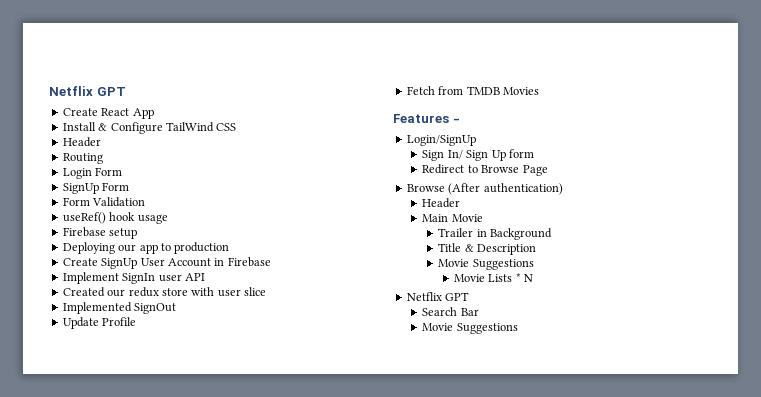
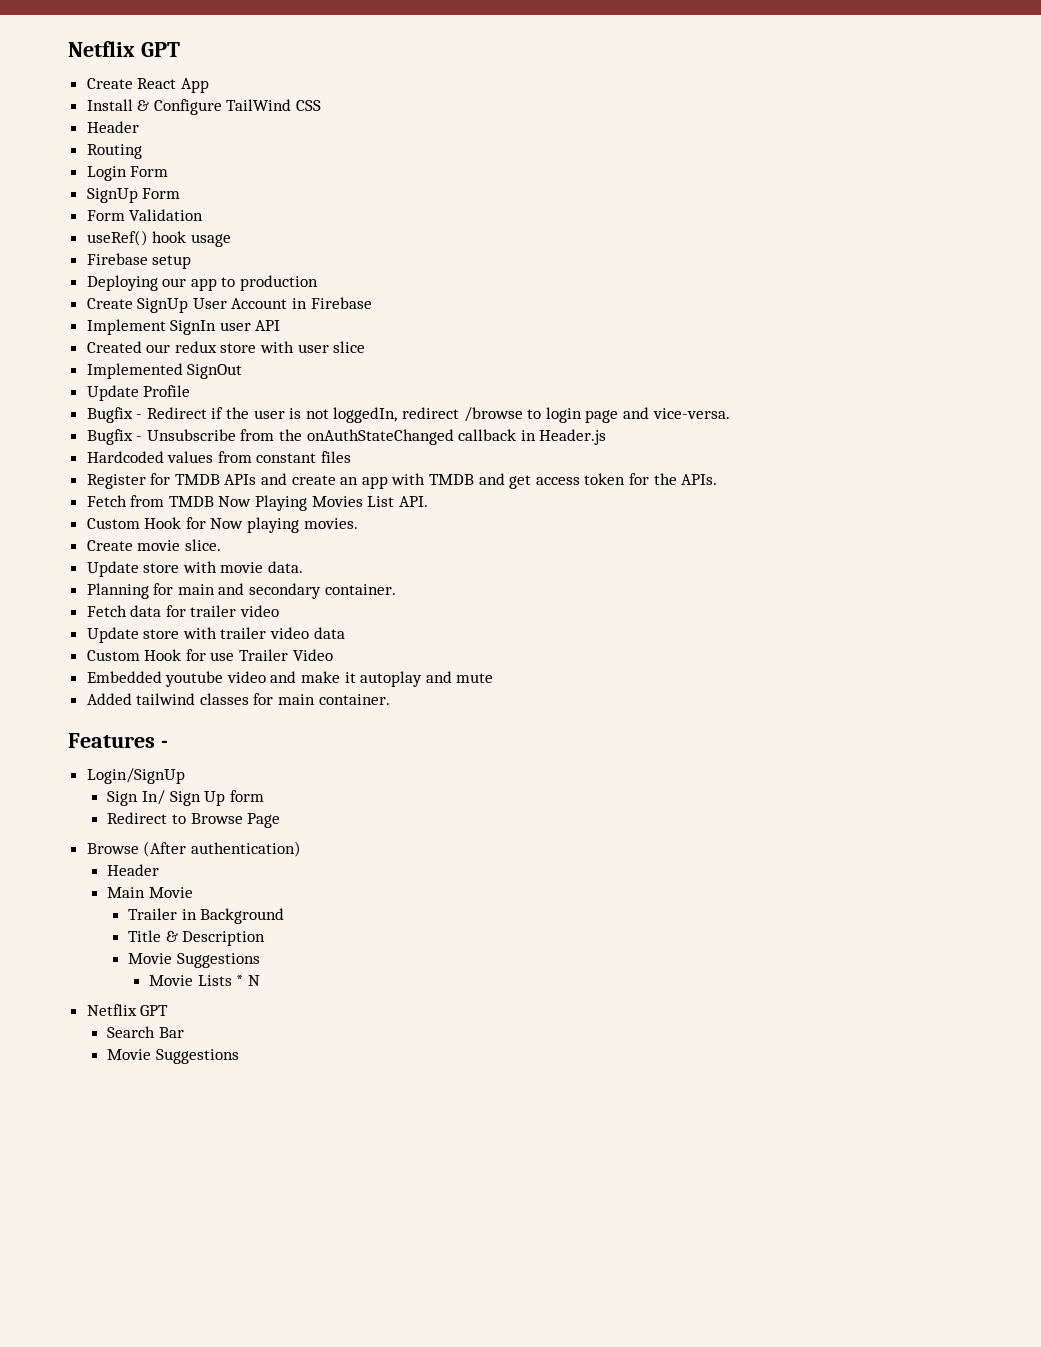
+ Bugfix - Redirect if the user is not loggedIn, redirect /browse to login page and vice-versa.
+ Bugfix - Unsubscribe from the onAuthStateChanged callback in Header.js
+ Hardcoded values from constant files
+ Register for TMDB APIs and create an app with TMDB and get access token for the APIs.
- Fetch from TMDB Movies
+ Fetch from TMDB Now Playing Movies List API.
+ Custom Hook for Now playing movies.
+ Create movie slice.
+ Update store with movie data.
+ Planning for main and secondary container.
+ Fetch data for trailer video
+ Update store with trailer video data
+ Custom Hook for use Trailer Video
+ Embedded youtube video and make it autoplay and mute
+ Added tailwind classes for main container.

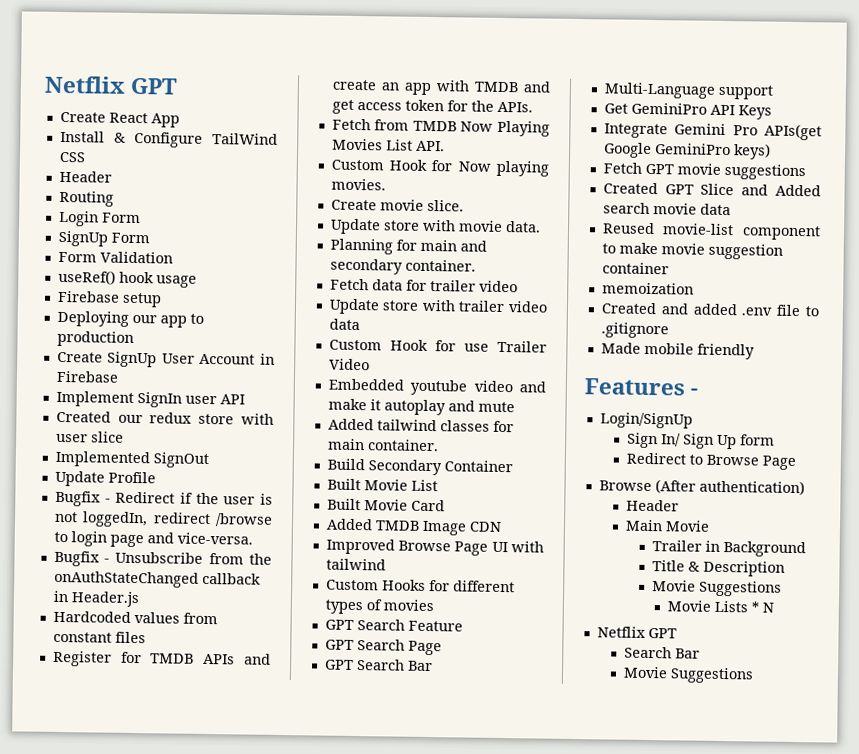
+ Build Secondary Container
+ Built Movie List
+ Built Movie Card
+ Added TMDB Image CDN
+ Improved Browse Page UI with tailwind
+ Custom Hooks for different types of movies
+ GPT Search Feature
+ GPT Search Page
+ GPT Search Bar
+ Multi-Language support
+ Get GeminiPro API Keys
+ Integrate Gemini Pro APIs(get Google GeminiPro keys)
+ Fetch GPT movie suggestions
+ Created GPT Slice and Added search movie data
+ Reused movie-list component to make movie suggestion container
+ memoization
+ Created and added .env file to .gitignore
+ Made mobile friendly

